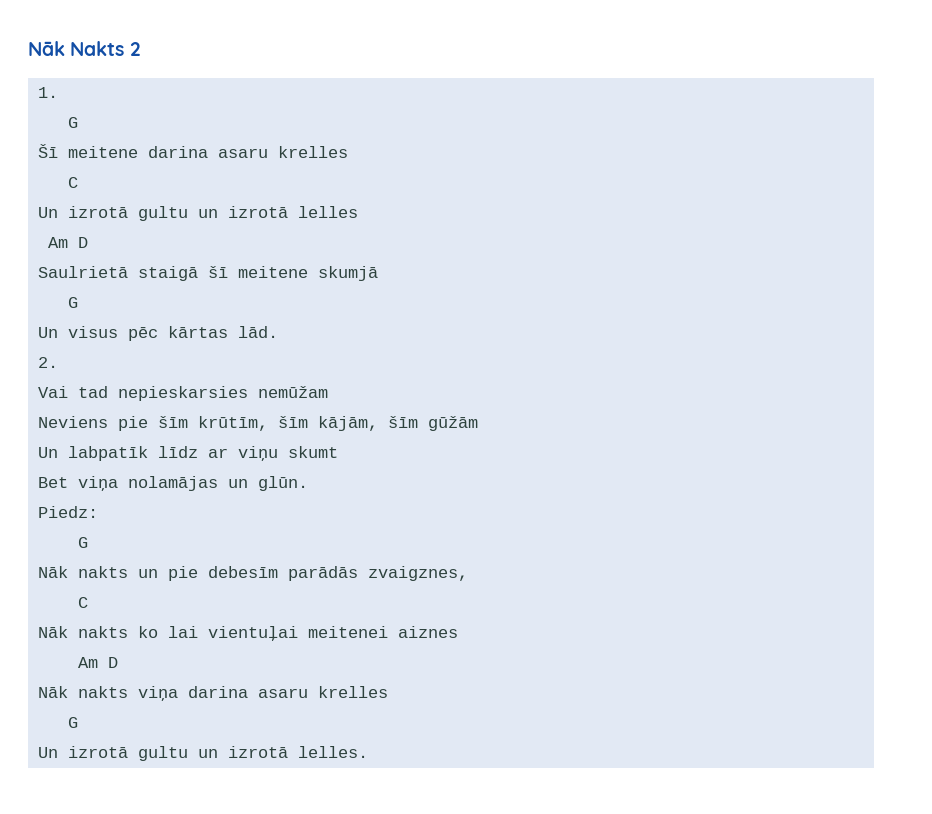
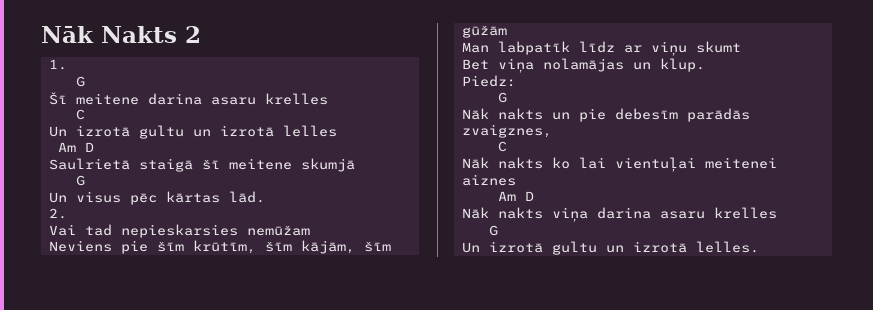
- Un labpatīk līdz ar viņu skumt
+ Man labpatīk līdz ar viņu skumt
- Bet viņa nolamājas un glūn.
+ Bet viņa nolamājas un klup.

